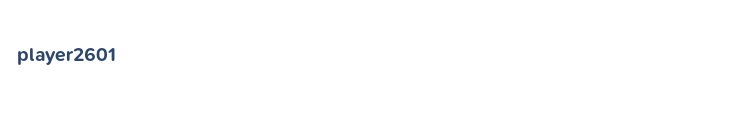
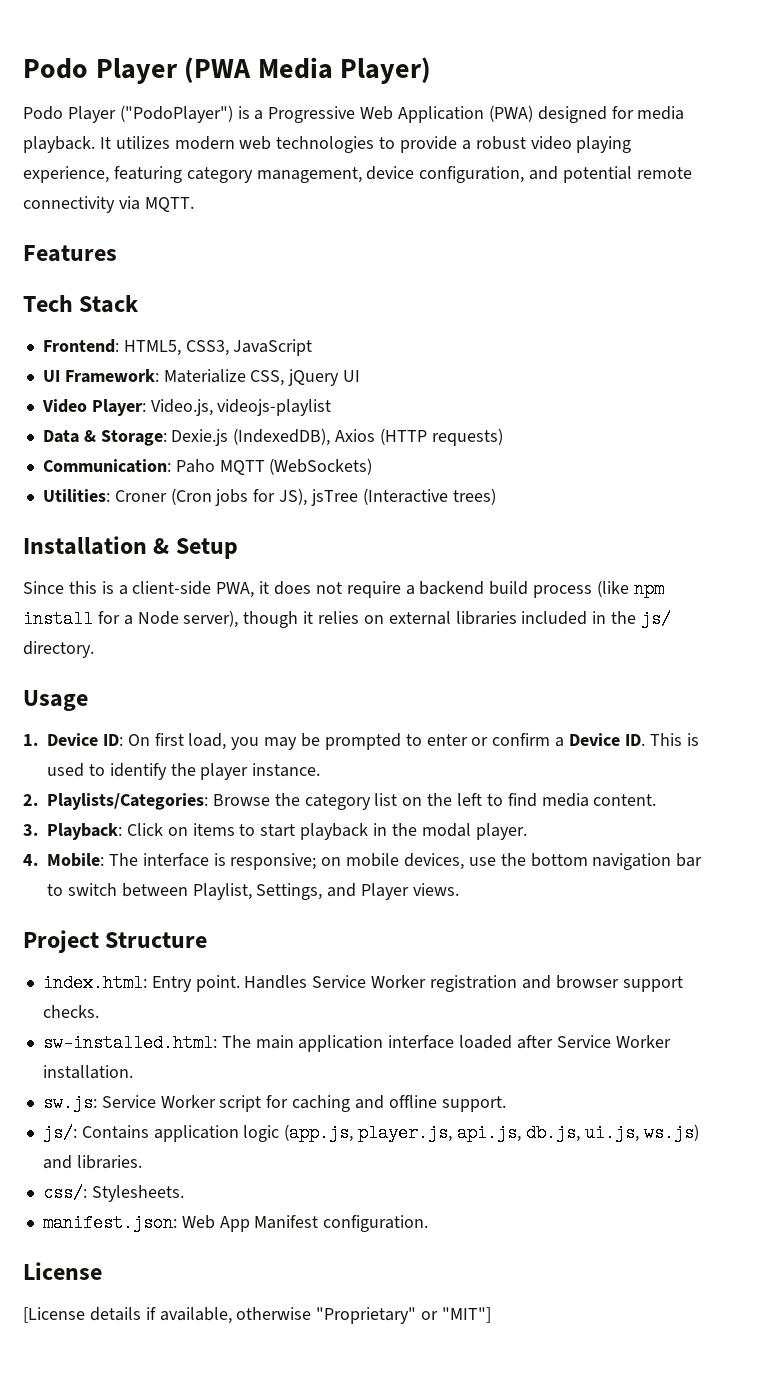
- player2601
+ Podo Player (PWA Media Player)
+ Podo Player ("PodoPlayer") is a Progressive Web Application (PWA) designed for media playback. It utilizes modern web technologies to provide a robust video playing experience, featuring category management, device configuration, and potential remote connectivity via MQTT.
+ Features
+ Tech Stack
+ Frontend: HTML5, CSS3, JavaScript
+ UI Framework: Materialize CSS, jQuery UI
+ Video Player: Video.js, videojs-playlist
+ Data & Storage: Dexie.js (IndexedDB), Axios (HTTP requests)
+ Communication: Paho MQTT (WebSockets)
+ Utilities: Croner (Cron jobs for JS), jsTree (Interactive trees)
+ Installation & Setup
+ Since this is a client-side PWA, it does not require a backend build process (like npm install for a Node server), though it relies on external libraries included in the js/ directory.
+ Usage
+ 1. Device ID: On first load, you may be prompted to enter or confirm a Device ID. This is used to identify the player instance.
+ 2. Playlists/Categories: Browse the category list on the left to find media content.
+ 3. Playback: Click on items to start playback in the modal player.
+ 4. Mobile: The interface is responsive; on mobile devices, use the bottom navigation bar to switch between Playlist, Settings, and Player views.
+ Project Structure
+ index.html: Entry point. Handles Service Worker registration and browser support checks.
+ sw-installed.html: The main application interface loaded after Service Worker installation.
+ sw.js: Service Worker script for caching and offline support.
+ js/: Contains application logic (app.js, player.js, api.js, db.js, ui.js, ws.js) and libraries.
+ css/: Stylesheets.
+ manifest.json: Web App Manifest configuration.
+ License
+ [License details if available, otherwise "Proprietary" or "MIT"]

